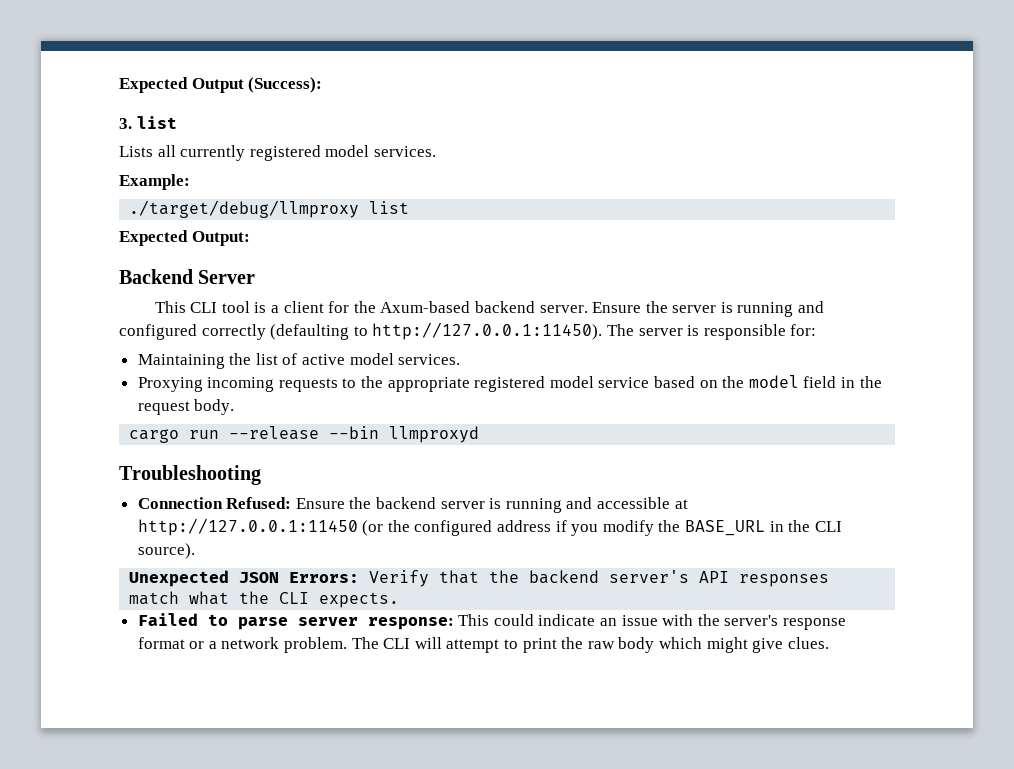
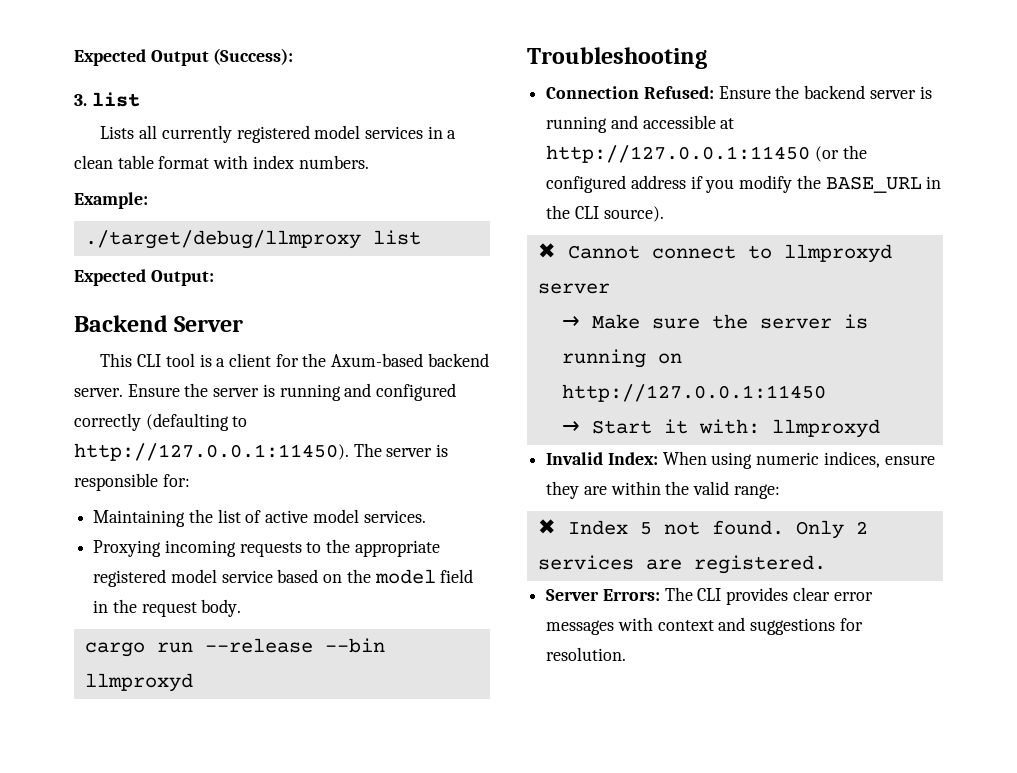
- Lists all currently registered model services.
+ Lists all currently registered model services in a clean table format with index numbers.
- Unexpected JSON Errors: Verify that the backend server's API responses match what the CLI expects.
- Failed to parse server response: This could indicate an issue with the server's response format or a network problem. The CLI will attempt to print the raw body which might give clues.
+ ✖ Cannot connect to llmproxyd server
+ → Make sure the server is running on http://127.0.0.1:11450
+ → Start it with: llmproxyd
+ Invalid Index: When using numeric indices, ensure they are within the valid range:
+ ✖ Index 5 not found. Only 2 services are registered.
+ Server Errors: The CLI provides clear error messages with context and suggestions for resolution.

